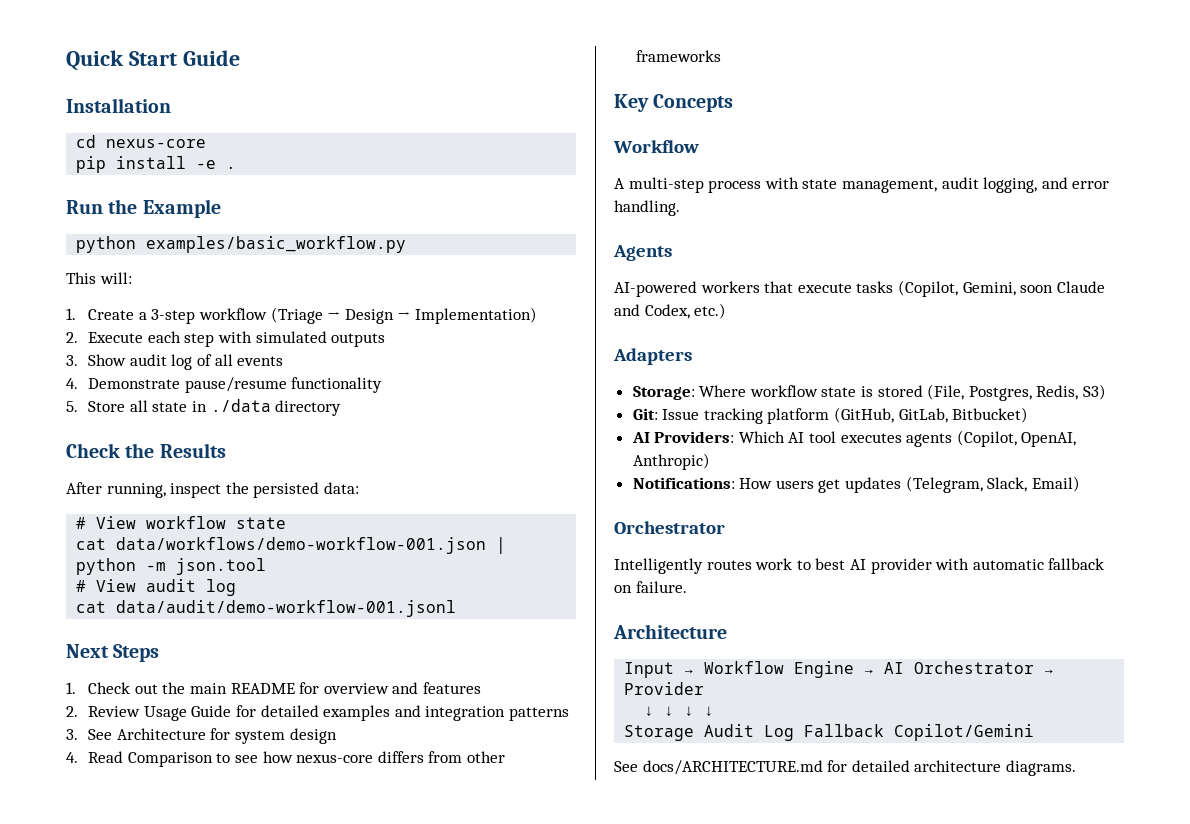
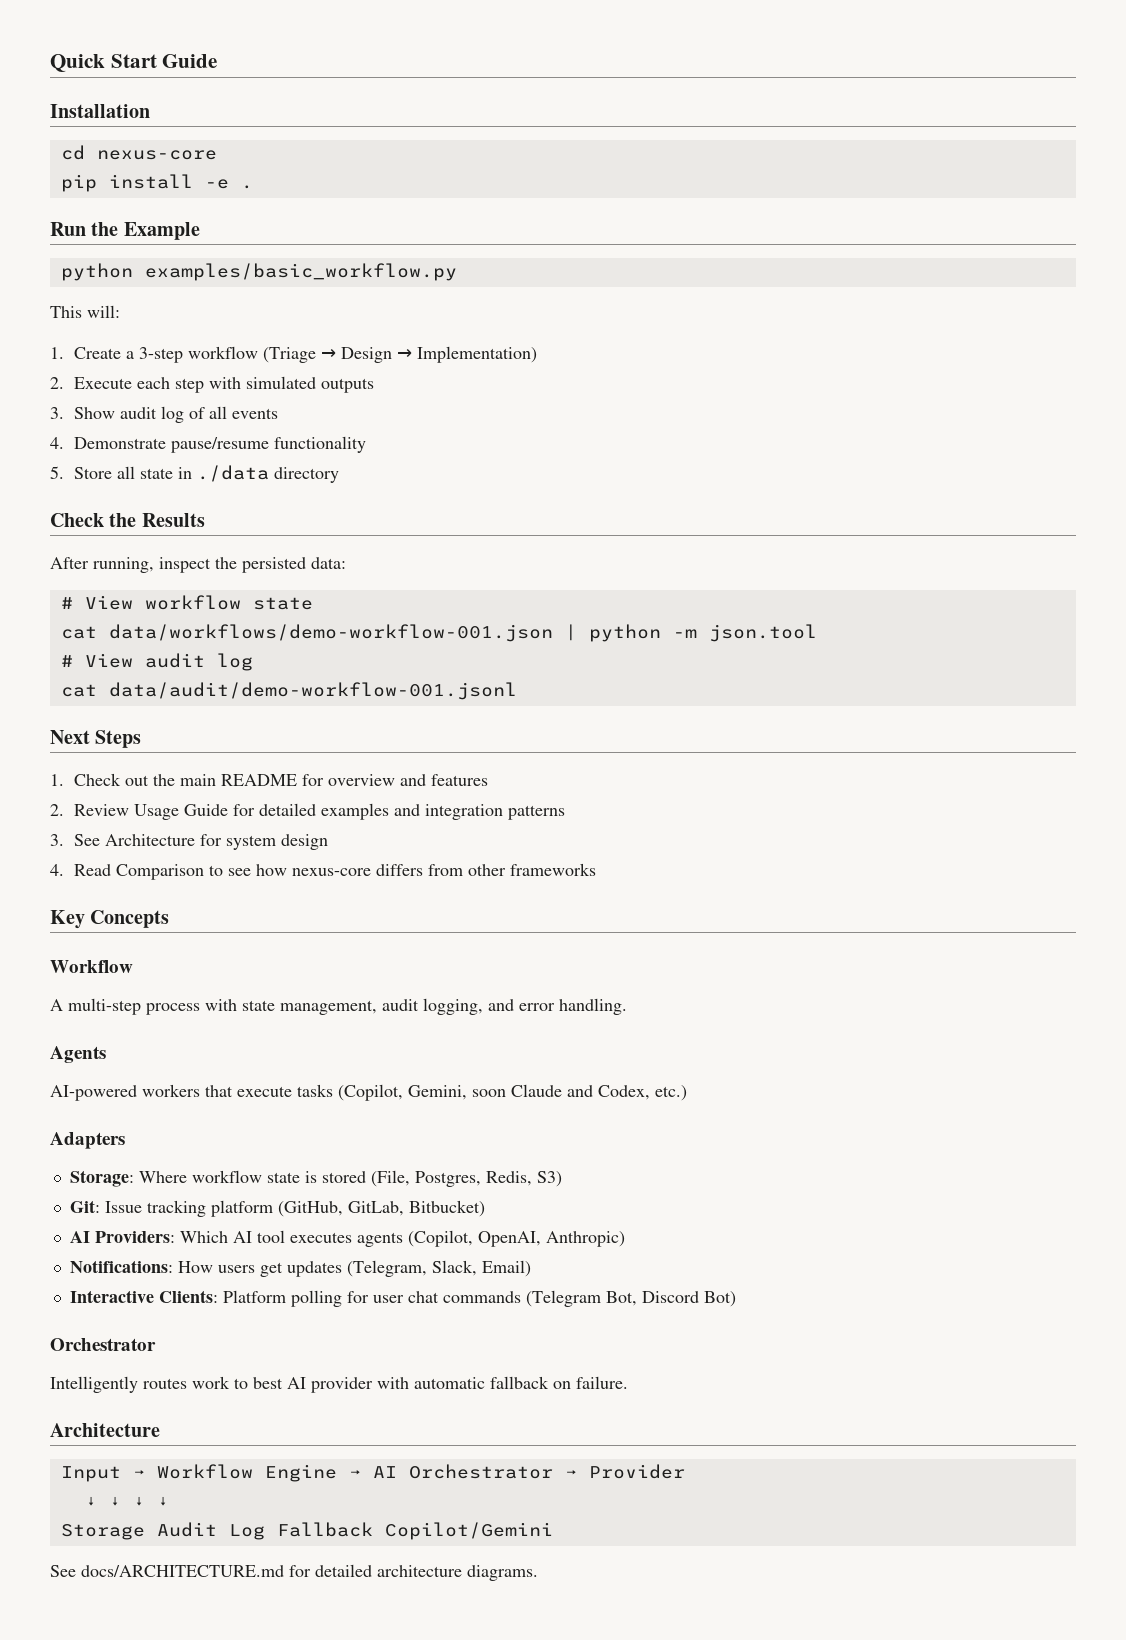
+ Interactive Clients: Platform polling for user chat commands (Telegram Bot, Discord Bot)

